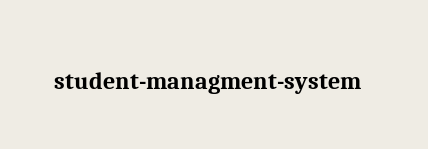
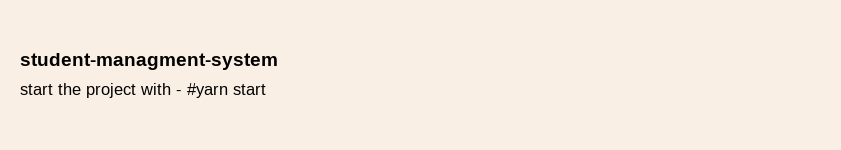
+ start the project with - #yarn start

